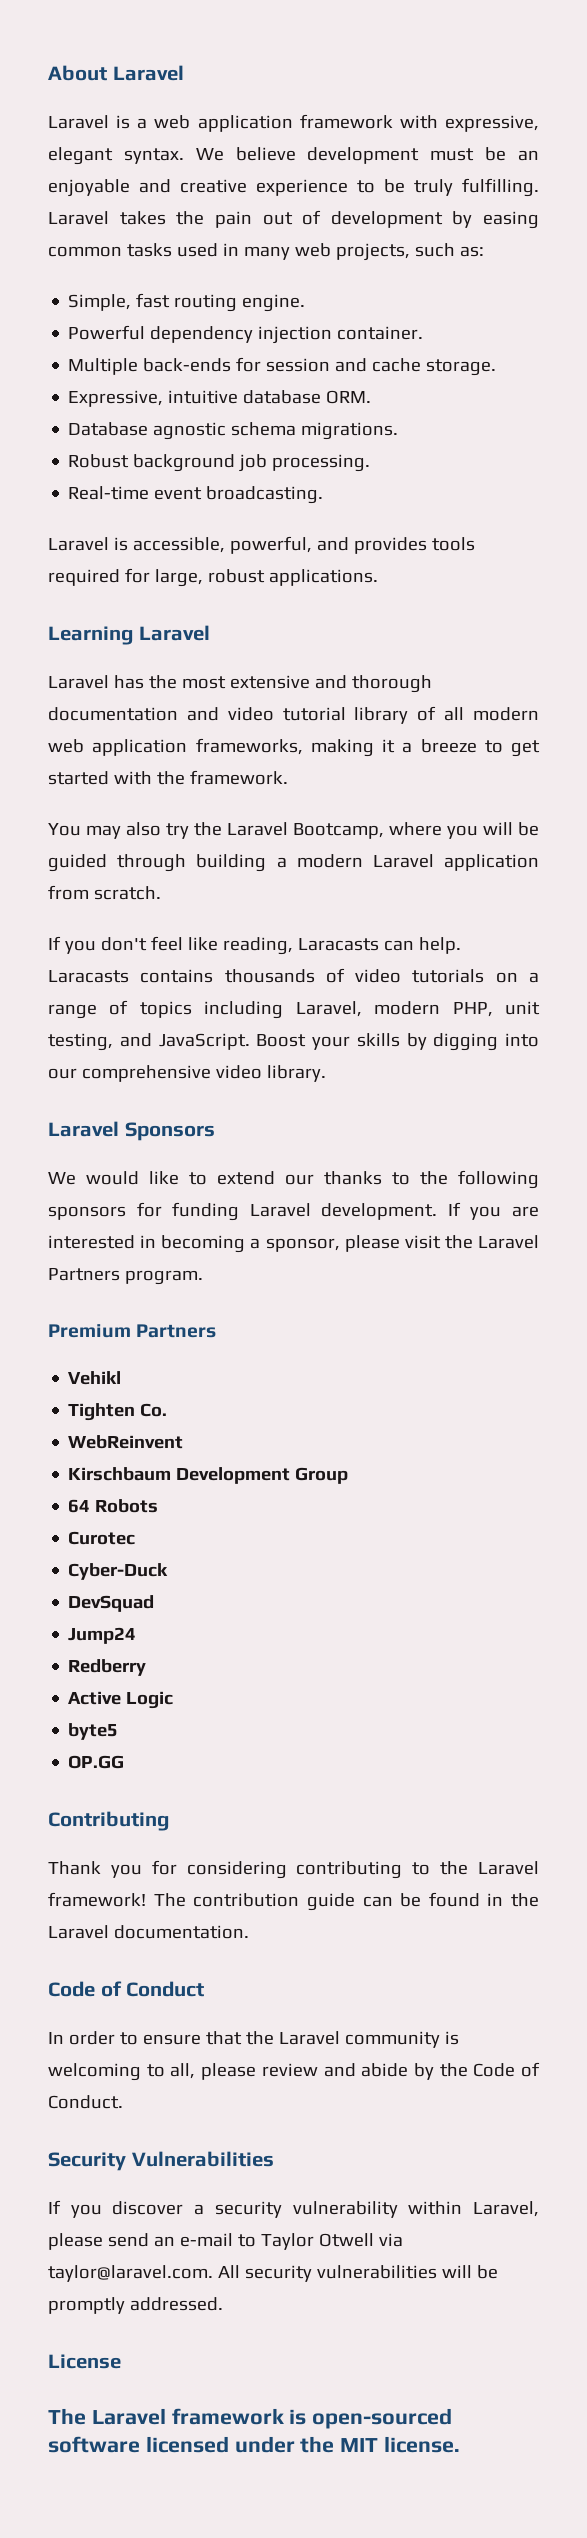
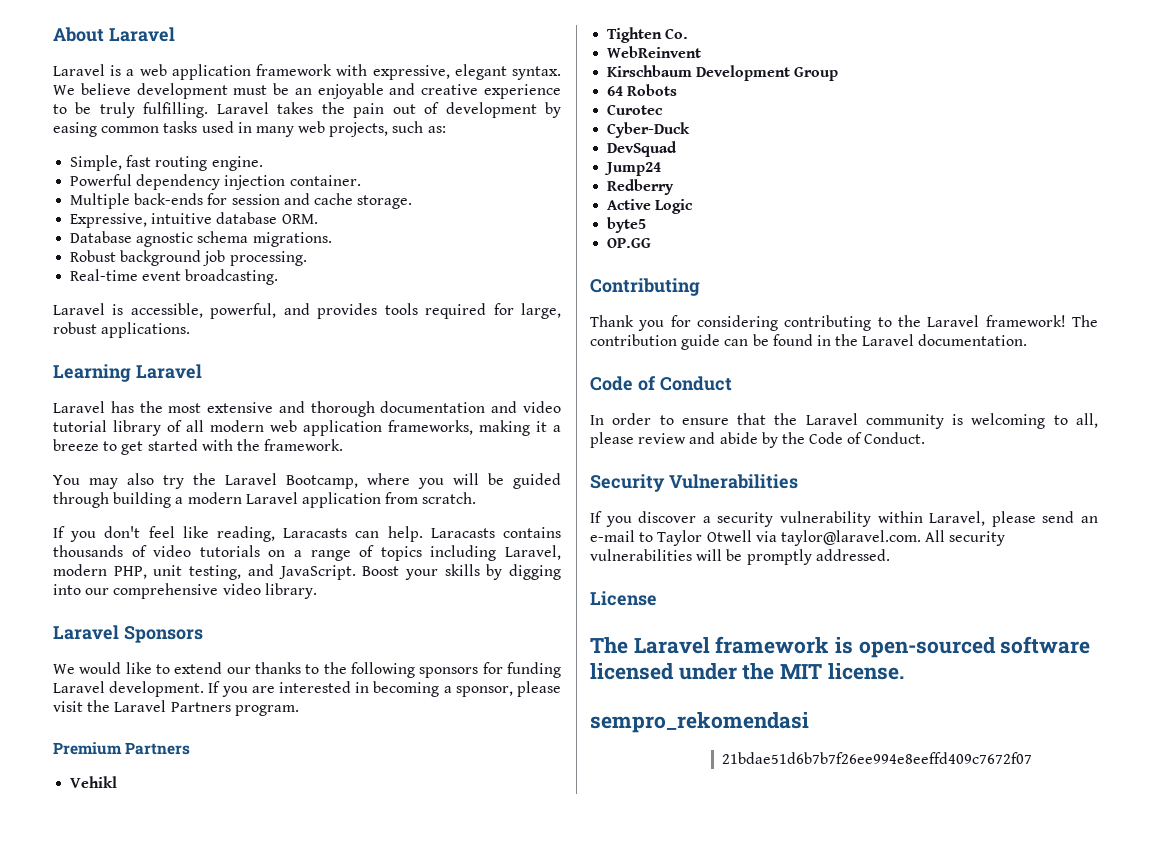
+ sempro_rekomendasi
+ 21bdae51d6b7b7f26ee994e8eeffd409c7672f07

